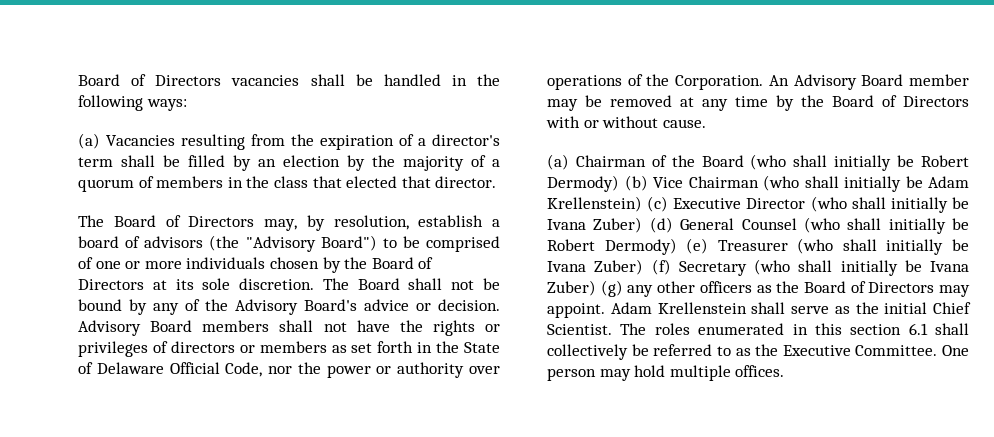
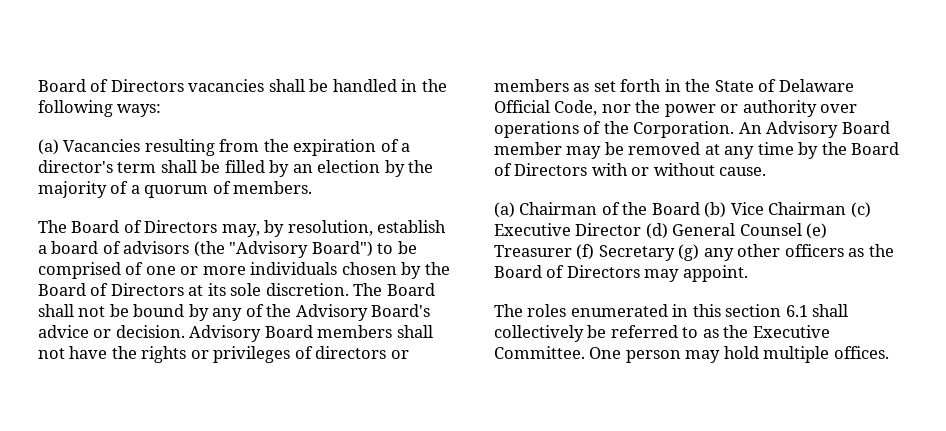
- (a) Vacancies resulting from the expiration of a director's term shall be filled by an election by the majority of a quorum of members in the class that elected that director.
+ (a) Vacancies resulting from the expiration of a director's term shall be filled by an election by the majority of a quorum of members.
- (a) Chairman of the Board (who shall initially be Robert Dermody) (b) Vice Chairman (who shall initially be Adam Krellenstein) (c) Executive Director (who shall initially be Ivana Zuber) (d) General Counsel (who shall initially be Robert Dermody) (e) Treasurer (who shall initially be Ivana Zuber) (f) Secretary (who shall initially be Ivana Zuber) (g) any other officers as the Board of Directors may appoint. Adam Krellenstein shall serve as the initial Chief Scientist. The roles enumerated in this section 6.1 shall collectively be referred to as the Executive Committee.
+ (a) Chairman of the Board (b) Vice Chairman (c) Executive Director (d) General Counsel (e) Treasurer (f) Secretary (g) any other officers as the Board of Directors may appoint.
+ The roles enumerated in this section 6.1 shall collectively be referred to as the Executive Committee.

